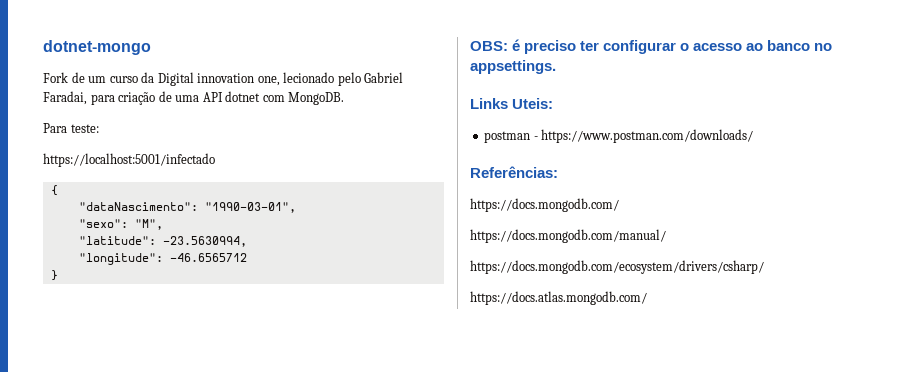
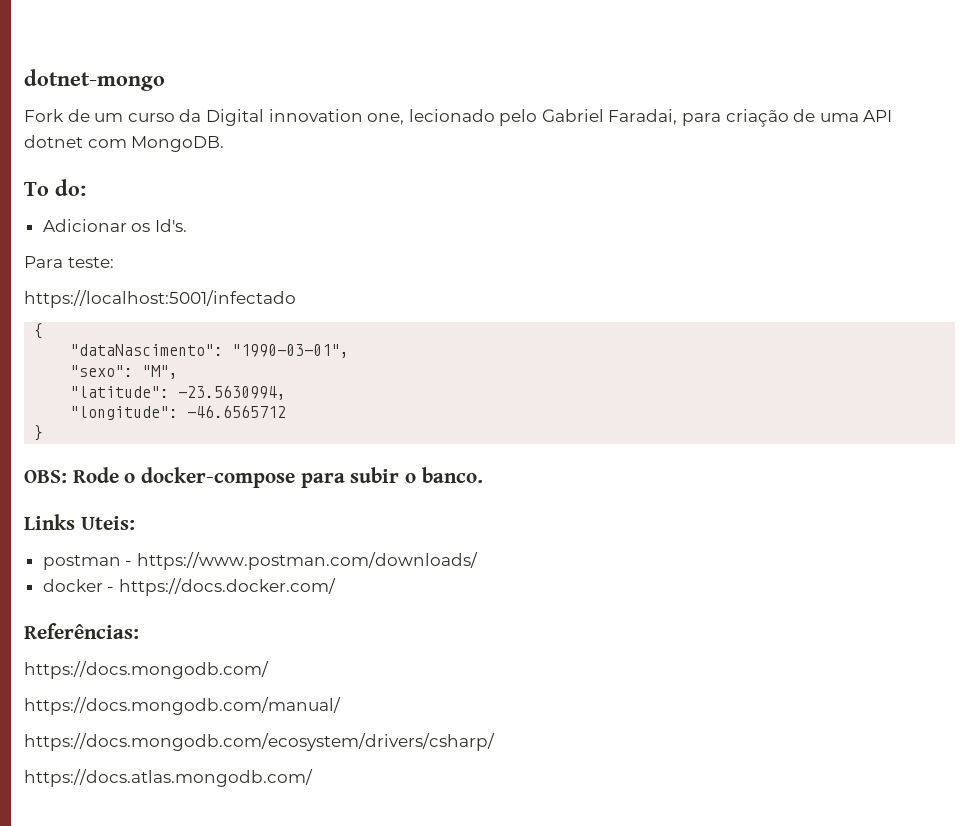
+ To do:
+ Adicionar os Id's.
- OBS: é preciso ter configurar o acesso ao banco no appsettings.
+ OBS: Rode o docker-compose para subir o banco.
+ docker - https://docs.docker.com/

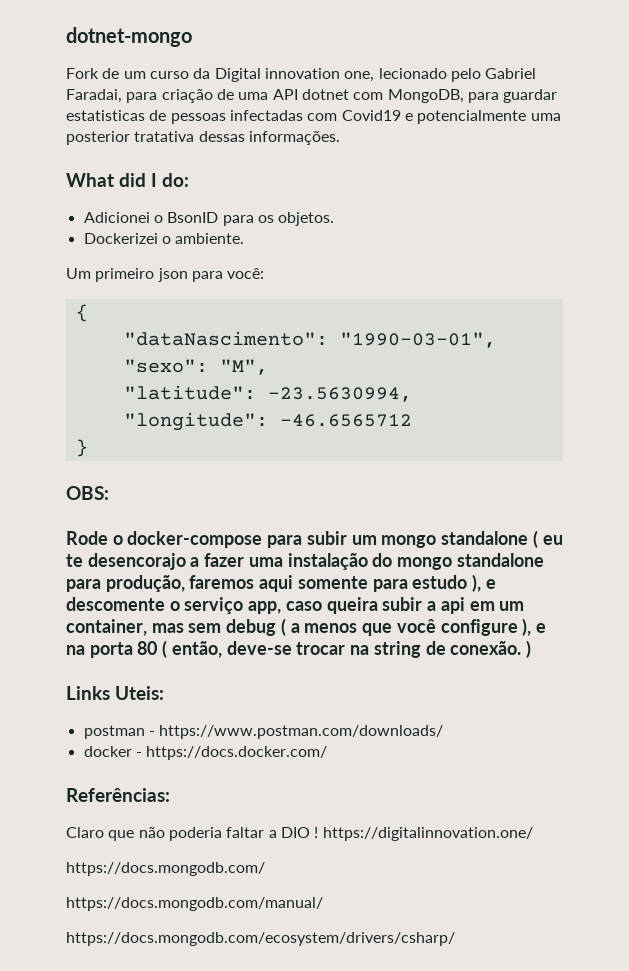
- Fork de um curso da Digital innovation one, lecionado pelo Gabriel Faradai, para criação de uma API dotnet com MongoDB.
- To do:
- Adicionar os Id's.
- Para teste:
- https://localhost:5001/infectado
+ Fork de um curso da Digital innovation one, lecionado pelo Gabriel Faradai, para criação de uma API dotnet com MongoDB, para guardar estatisticas de pessoas infectadas com Covid19 e potencialmente uma posterior tratativa dessas informações.
+ What did I do:
+ Adicionei o BsonID para os objetos.
+ Dockerizei o ambiente.
+ Um primeiro json para você:
- OBS: Rode o docker-compose para subir o banco.
+ OBS:
+ Rode o docker-compose para subir um mongo standalone ( eu te desencorajo a fazer uma instalação do mongo standalone para produção, faremos aqui somente para estudo ), e descomente o serviço app, caso queira subir a api em um container, mas sem debug ( a menos que você configure ), e na porta 80 ( então, deve-se trocar na string de conexão. )
+ Claro que não poderia faltar a DIO ! https://digitalinnovation.one/
- https://docs.atlas.mongodb.com/

